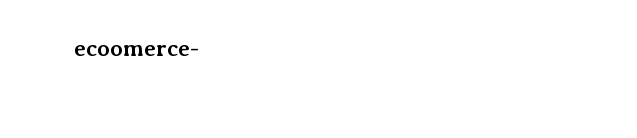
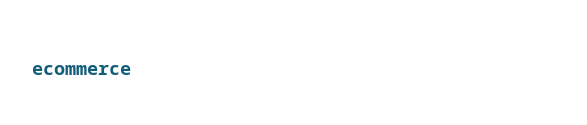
- ecoomerce-
+ ecommerce

